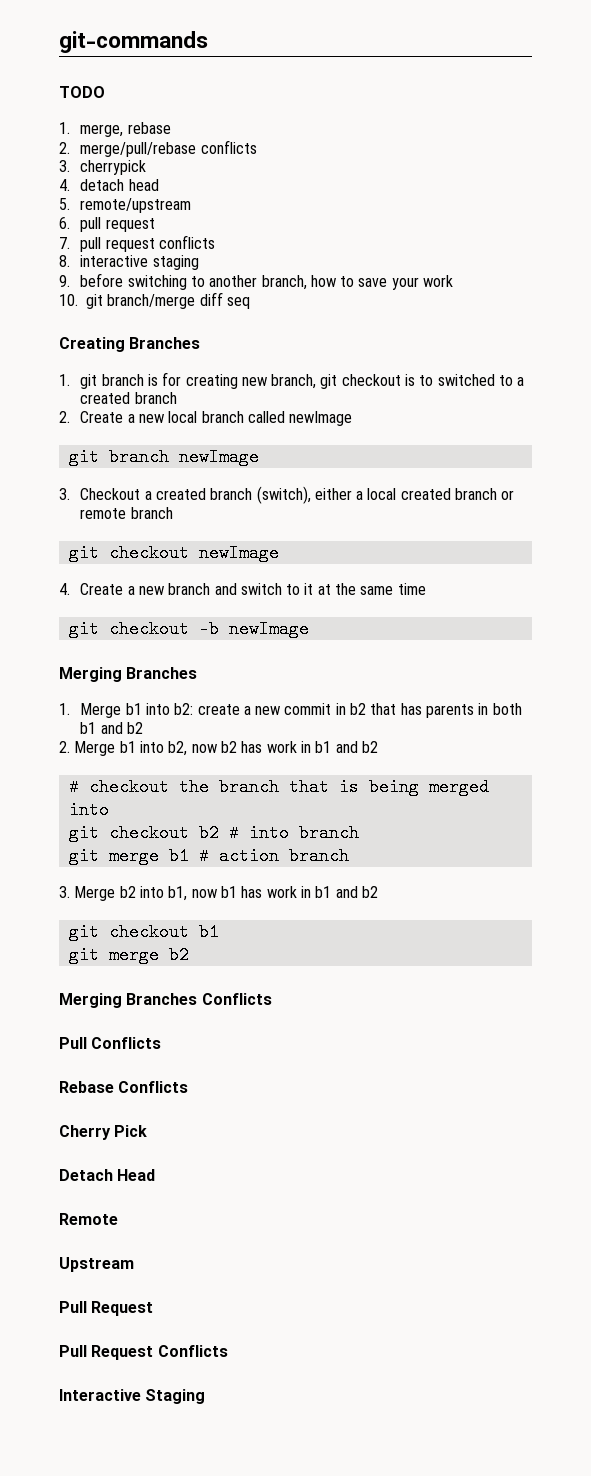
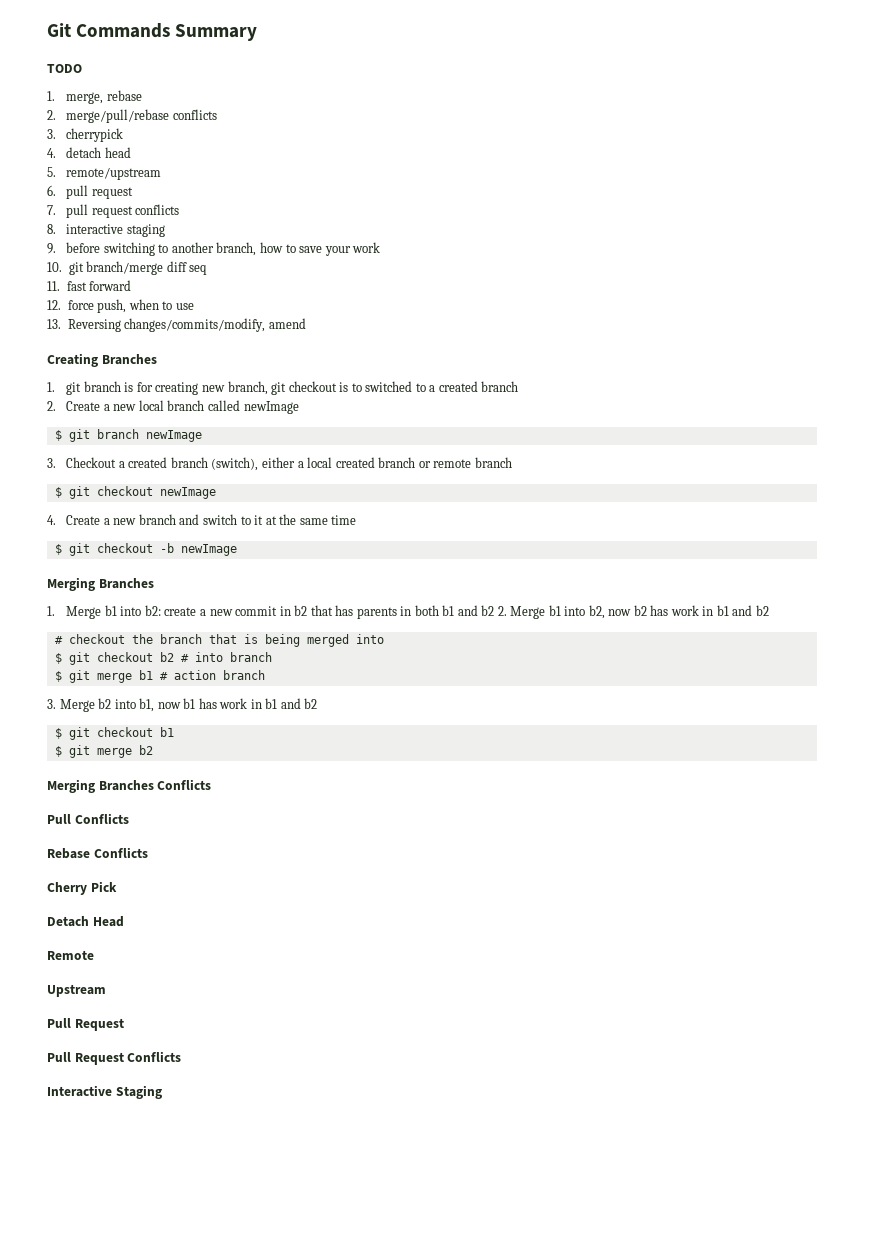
- git-commands
+ Git Commands Summary
+ 11. fast forward
+ 12. force push, when to use
+ 13. Reversing changes/commits/modify, amend
- git branch newImage
+ $ git branch newImage
- git checkout newImage
+ $ git checkout newImage
- git checkout -b newImage
+ $ git checkout -b newImage
- 1. Merge b1 into b2: create a new commit in b2 that has parents in both b1 and b2
- 2. Merge b1 into b2, now b2 has work in b1 and b2
+ 1. Merge b1 into b2: create a new commit in b2 that has parents in both b1 and b2 2. Merge b1 into b2, now b2 has work in b1 and b2
- git checkout b2 # into branch
+ $ git checkout b2 # into branch
- git merge b1 # action branch
+ $ git merge b1 # action branch
- git checkout b1
+ $ git checkout b1
- git merge b2
+ $ git merge b2

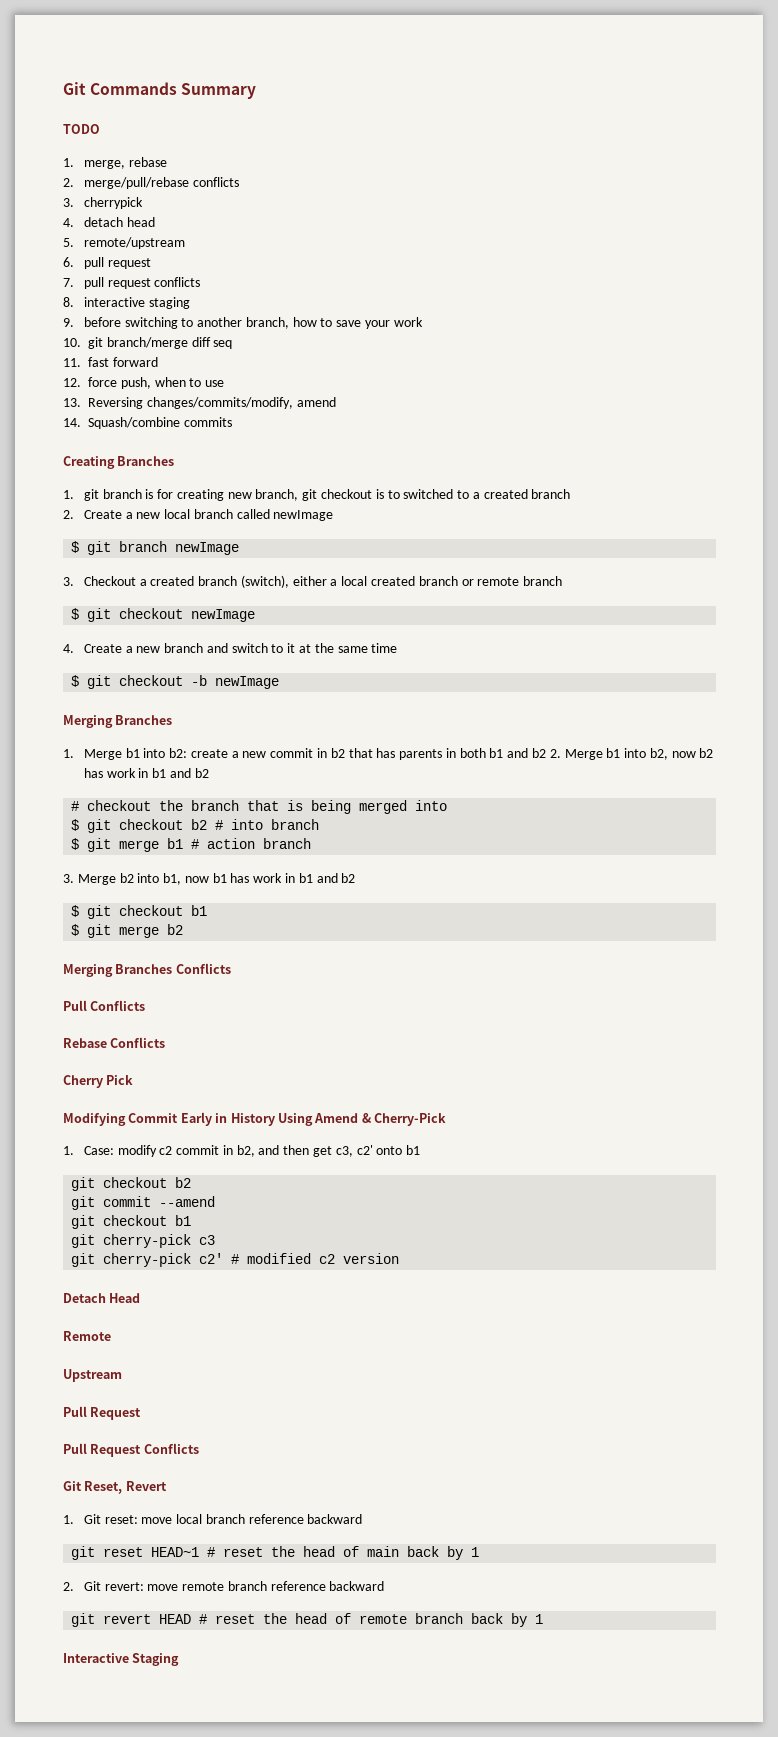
+ 14. Squash/combine commits
+ Modifying Commit Early in History Using Amend & Cherry-Pick
+ 1. Case: modify c2 commit in b2, and then get c3, c2' onto b1
+ git checkout b2
+ git commit --amend
+ git checkout b1
+ git cherry-pick c3
+ git cherry-pick c2' # modified c2 version
+ Git Reset, Revert
+ 1. Git reset: move local branch reference backward
+ git reset HEAD~1 # reset the head of main back by 1
+ 2. Git revert: move remote branch reference backward
+ git revert HEAD # reset the head of remote branch back by 1

